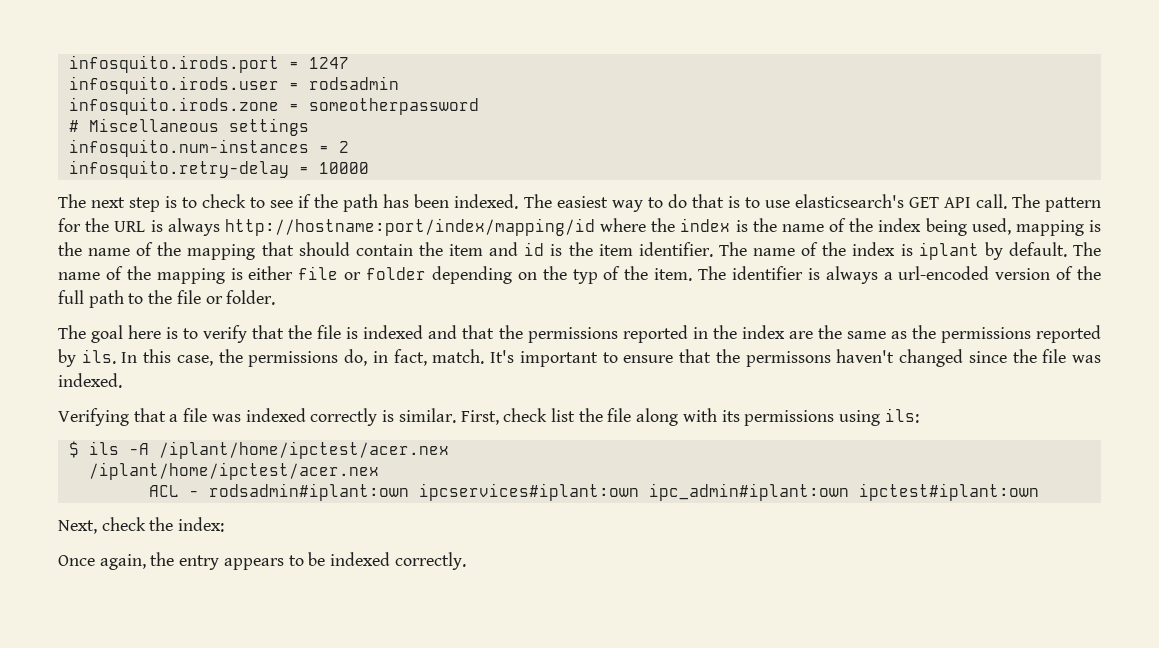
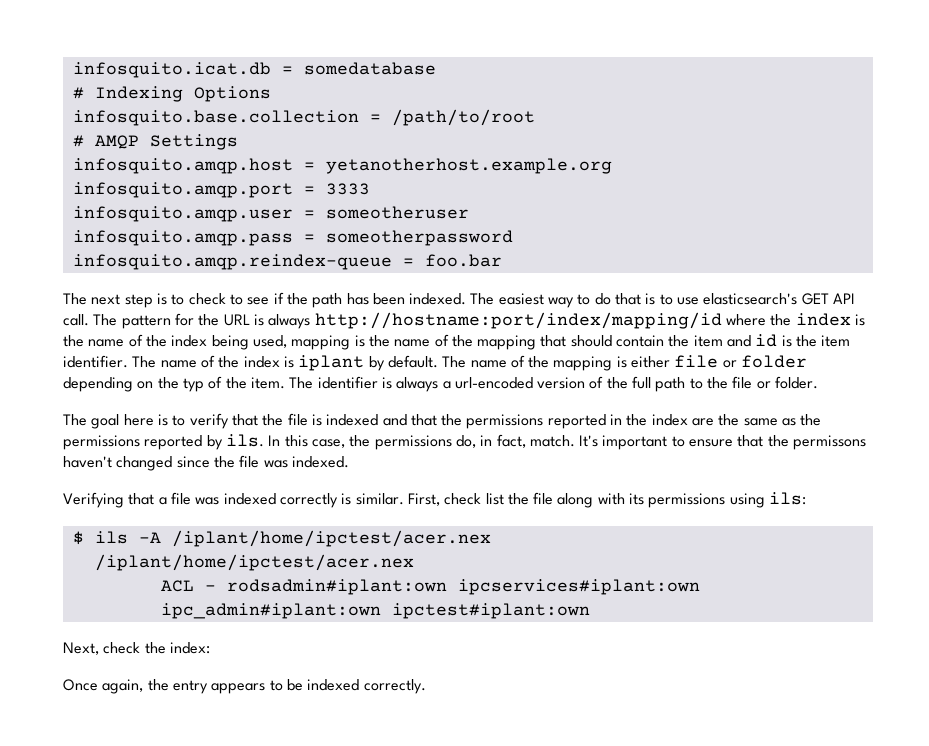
- infosquito.irods.port = 1247
- infosquito.irods.user = rodsadmin
- infosquito.irods.zone = someotherpassword
- # Miscellaneous settings
- infosquito.num-instances = 2
- infosquito.retry-delay = 10000
+ infosquito.icat.db = somedatabase
+ # Indexing Options
+ infosquito.base.collection = /path/to/root
+ # AMQP Settings
+ infosquito.amqp.host = yetanotherhost.example.org
+ infosquito.amqp.port = 3333
+ infosquito.amqp.user = someotheruser
+ infosquito.amqp.pass = someotherpassword
+ infosquito.amqp.reindex-queue = foo.bar

